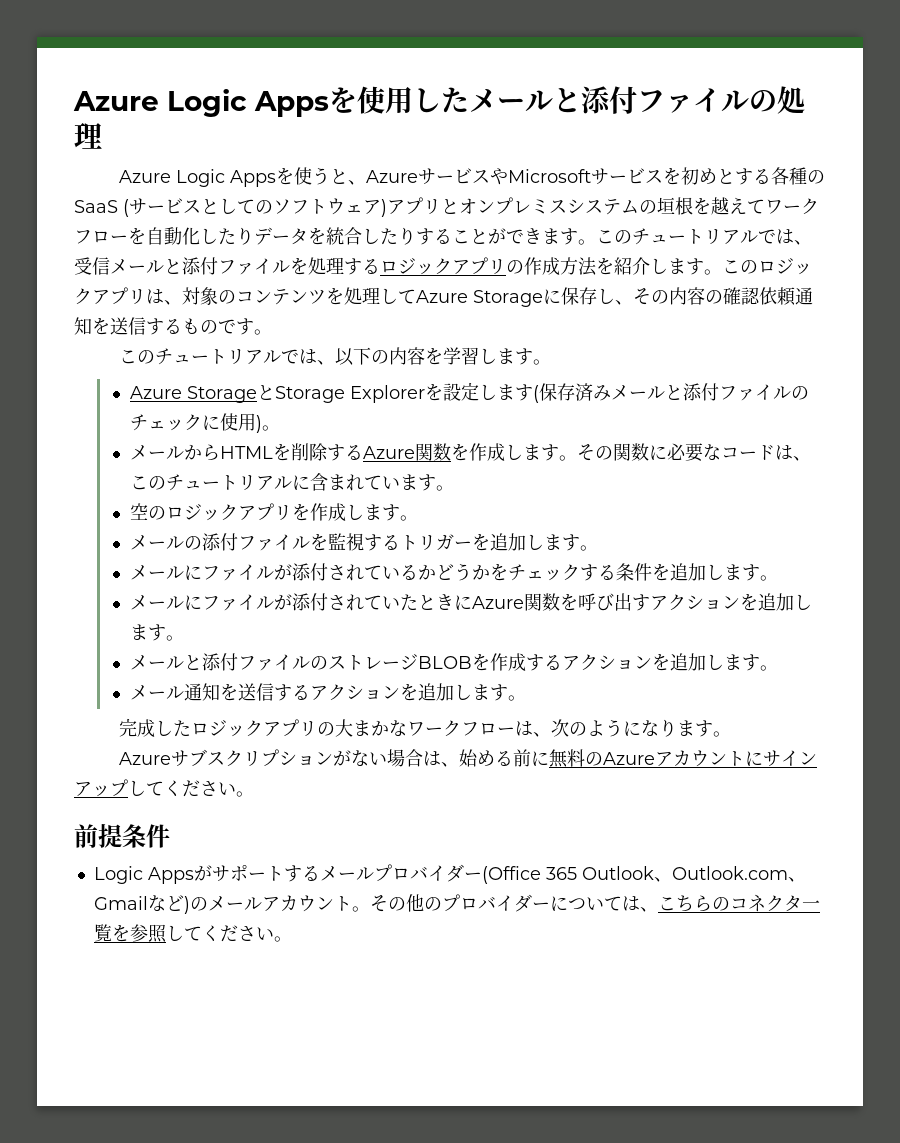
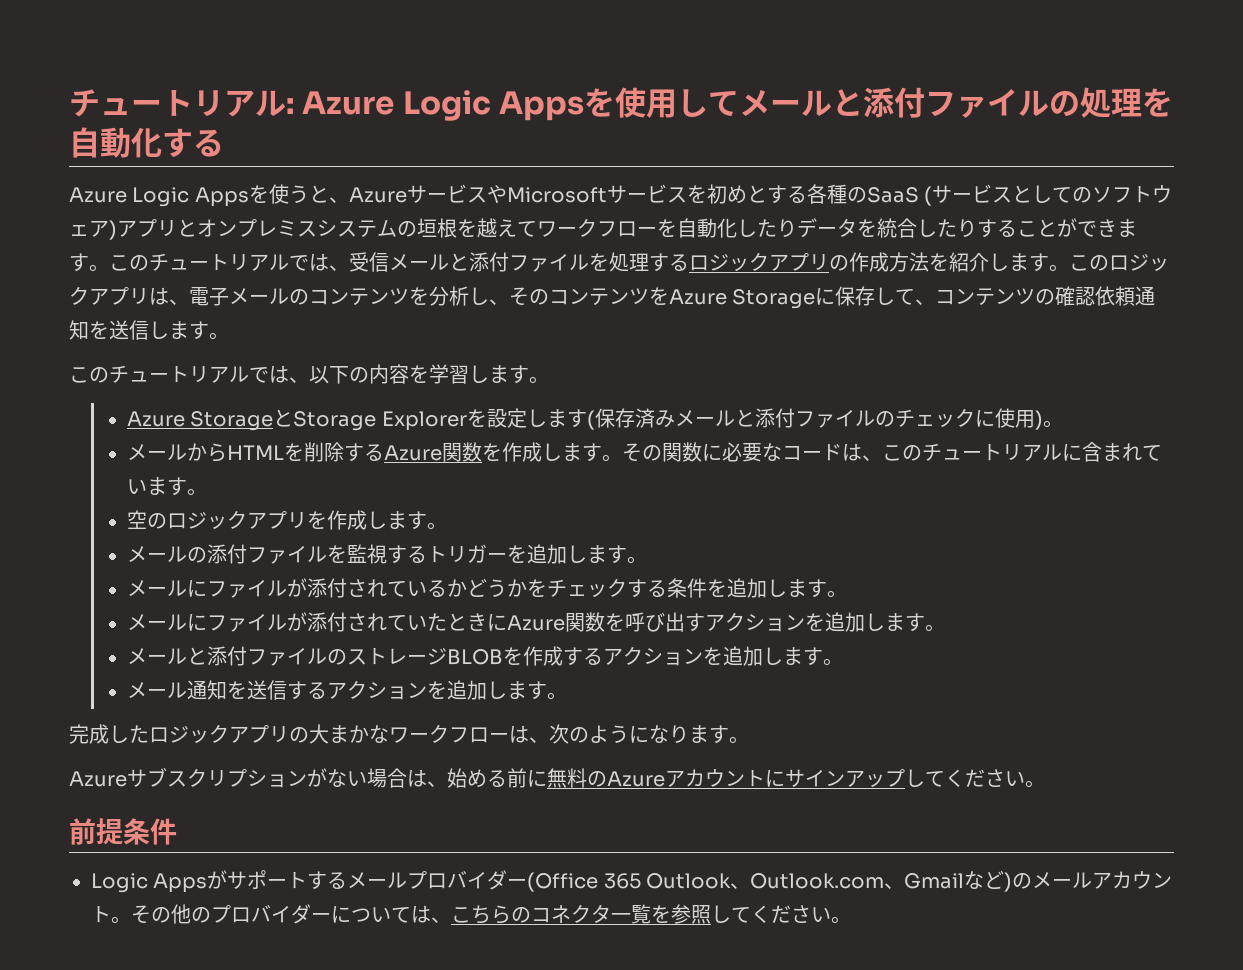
- Azure Logic Appsを使用したメールと添付ファイルの処理
+ チュートリアル: Azure Logic Appsを使用してメールと添付ファイルの処理を自動化する
- このロジックアプリは、対象のコンテンツを処理してAzure Storageに保存し、その内容の確認依頼通知を送信するものです。
+ このロジックアプリは、電子メールのコンテンツを分析し、そのコンテンツをAzure Storageに保存して、コンテンツの確認依頼通知を送信します。

